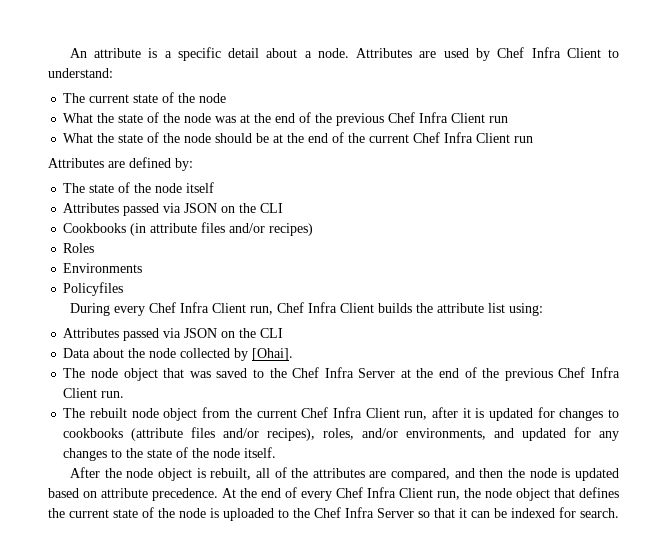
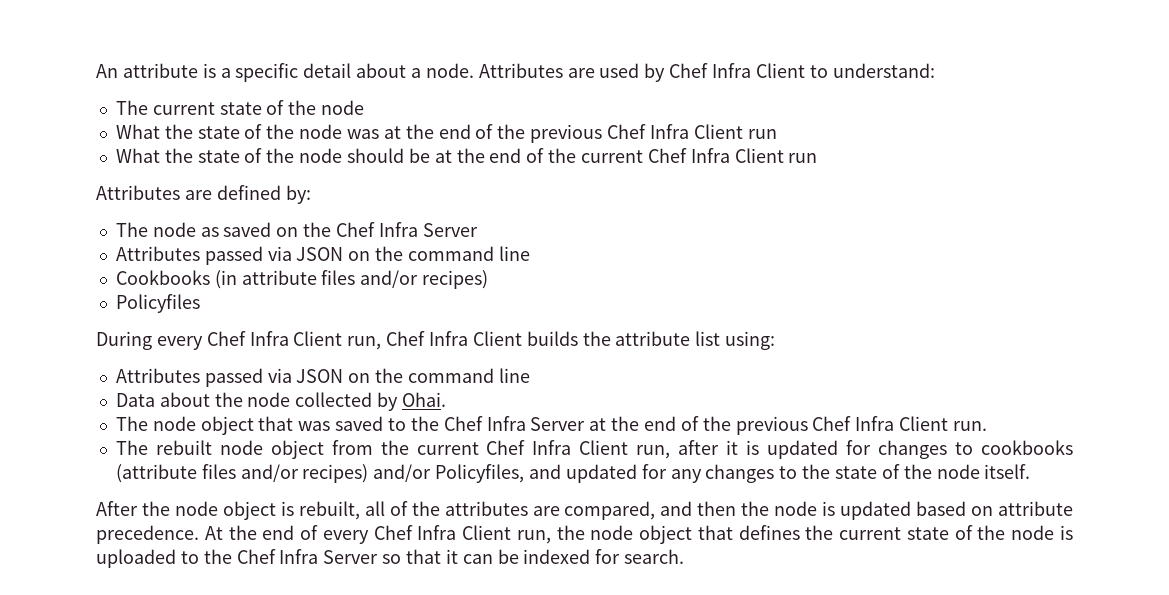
- The state of the node itself
- Attributes passed via JSON on the CLI
+ The node as saved on the Chef Infra Server
+ Attributes passed via JSON on the command line
- Roles
- Environments
  During every Chef Infra Client run, Chef Infra Client builds the attribute list using:
- Attributes passed via JSON on the CLI
+ Attributes passed via JSON on the command line
- Data about the node collected by [Ohai].
+ Data about the node collected by Ohai.
- The rebuilt node object from the current Chef Infra Client run, after it is updated for changes to cookbooks (attribute files and/or recipes), roles, and/or environments, and updated for any changes to the state of the node itself.
+ The rebuilt node object from the current Chef Infra Client run, after it is updated for changes to cookbooks (attribute files and/or recipes) and/or Policyfiles, and updated for any changes to the state of the node itself.

